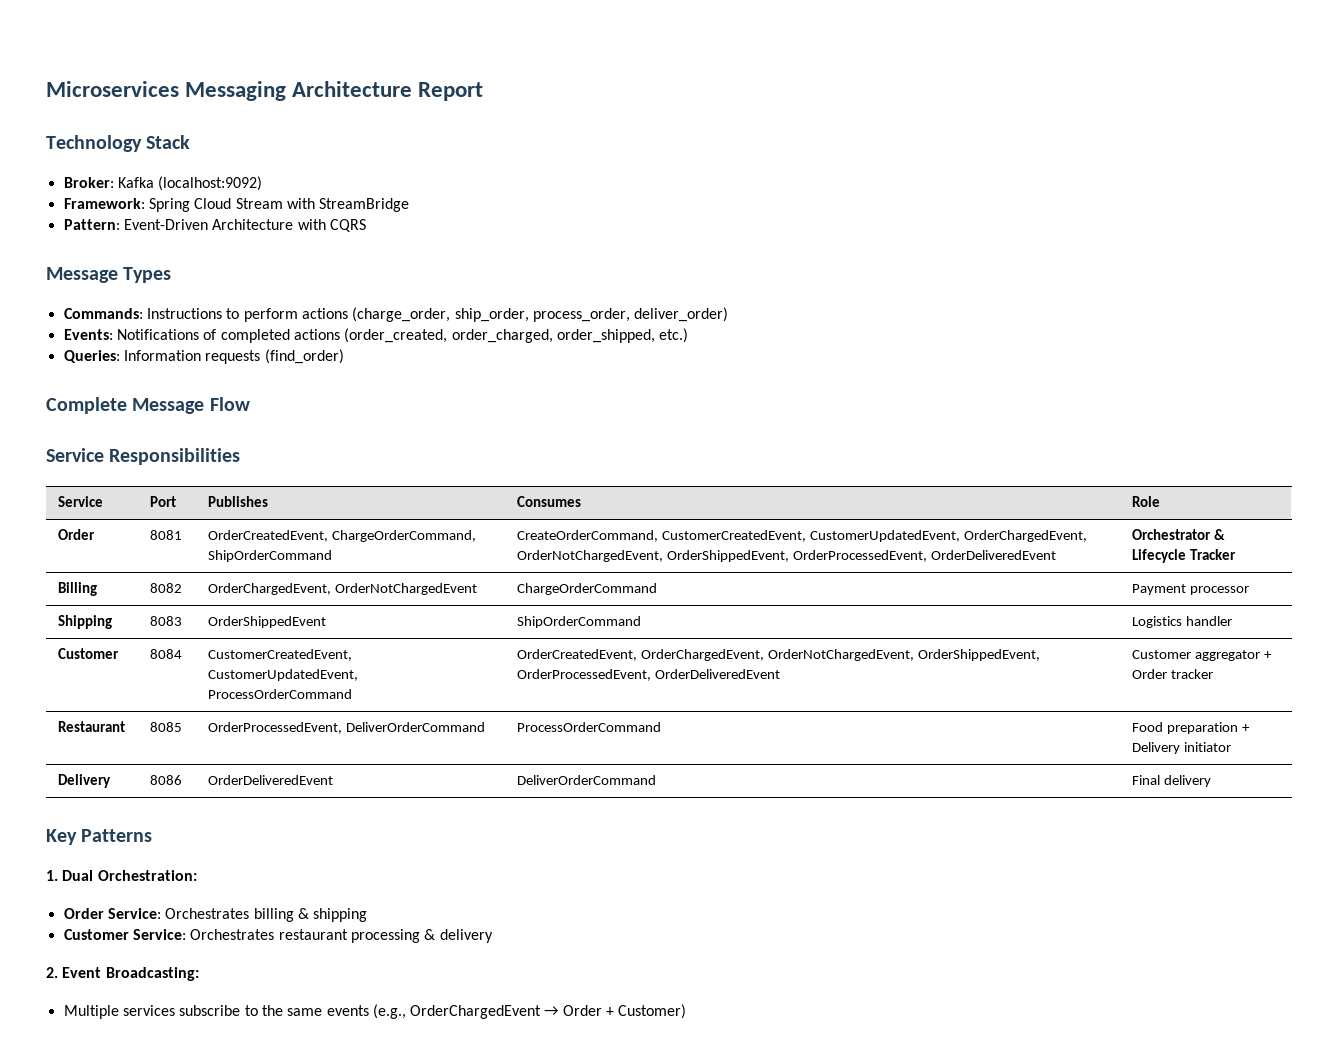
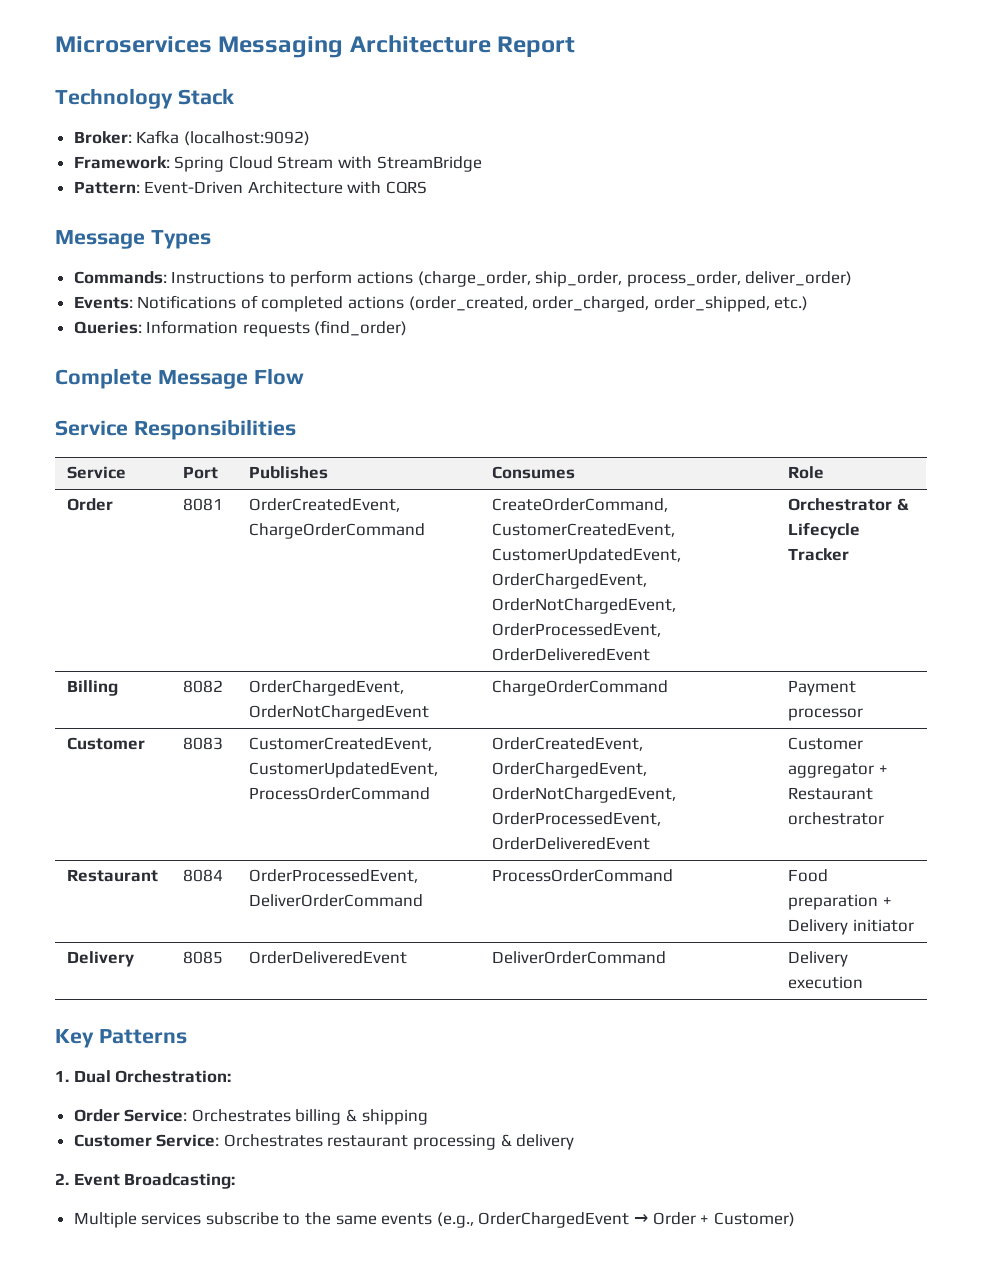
- Order | 8081 | OrderCreatedEvent, ChargeOrderCommand, ShipOrderCommand | CreateOrderCommand, CustomerCreatedEvent, CustomerUpdatedEvent, OrderChargedEvent, OrderNotChargedEvent, OrderShippedEvent, OrderProcessedEvent, OrderDeliveredEvent | Orchestrator & Lifecycle Tracker
+ Order | 8081 | OrderCreatedEvent, ChargeOrderCommand | CreateOrderCommand, CustomerCreatedEvent, CustomerUpdatedEvent, OrderChargedEvent, OrderNotChargedEvent, OrderProcessedEvent, OrderDeliveredEvent | Orchestrator & Lifecycle Tracker
- Shipping | 8083 | OrderShippedEvent | ShipOrderCommand | Logistics handler
- Customer | 8084 | CustomerCreatedEvent, CustomerUpdatedEvent, ProcessOrderCommand | OrderCreatedEvent, OrderChargedEvent, OrderNotChargedEvent, OrderShippedEvent, OrderProcessedEvent, OrderDeliveredEvent | Customer aggregator + Order tracker
+ Customer | 8083 | CustomerCreatedEvent, CustomerUpdatedEvent, ProcessOrderCommand | OrderCreatedEvent, OrderChargedEvent, OrderNotChargedEvent, OrderProcessedEvent, OrderDeliveredEvent | Customer aggregator + Restaurant orchestrator
- Restaurant | 8085 | OrderProcessedEvent, DeliverOrderCommand | ProcessOrderCommand | Food preparation + Delivery initiator
+ Restaurant | 8084 | OrderProcessedEvent, DeliverOrderCommand | ProcessOrderCommand | Food preparation + Delivery initiator
- Delivery | 8086 | OrderDeliveredEvent | DeliverOrderCommand | Final delivery
+ Delivery | 8085 | OrderDeliveredEvent | DeliverOrderCommand | Delivery execution

